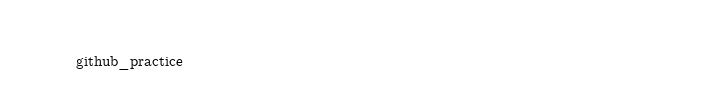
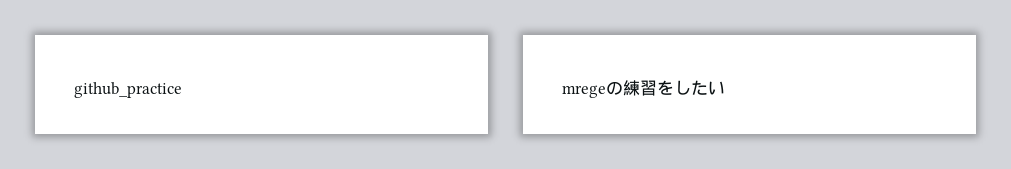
+ mregeの練習をしたい

